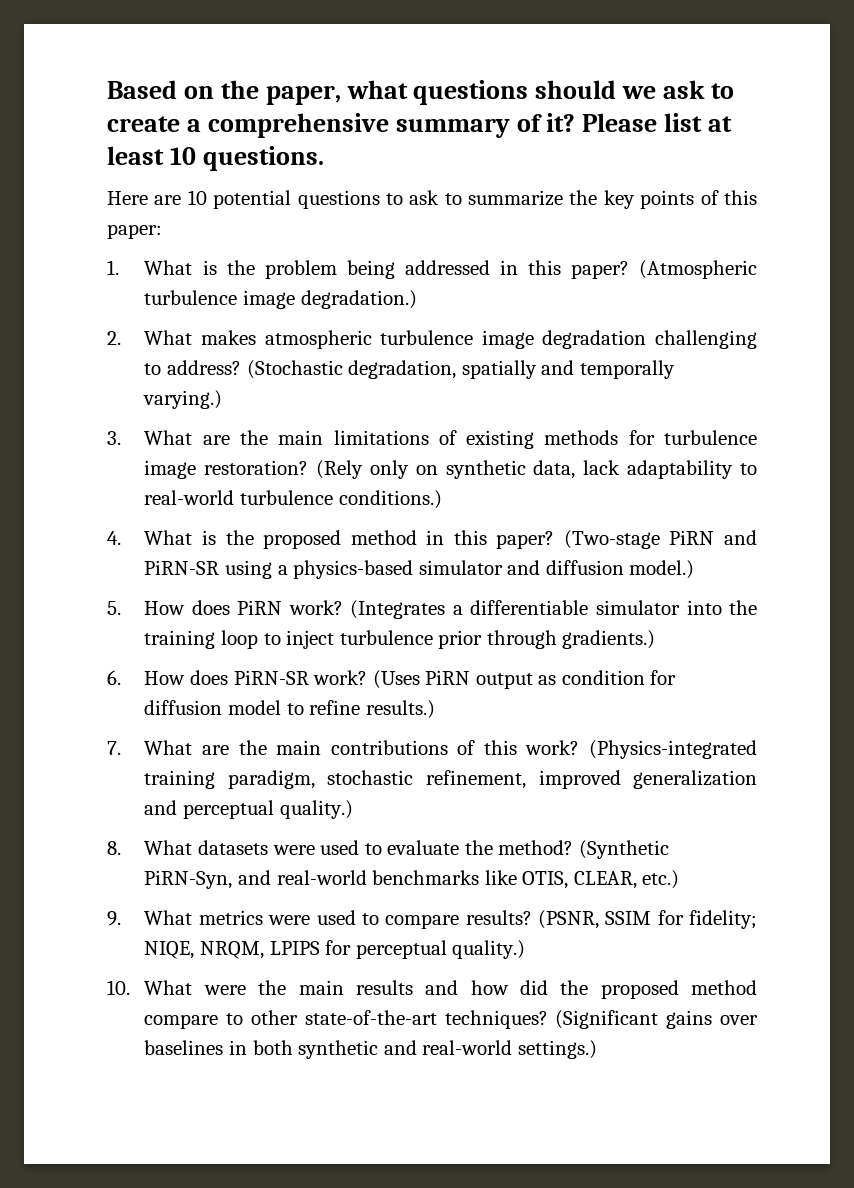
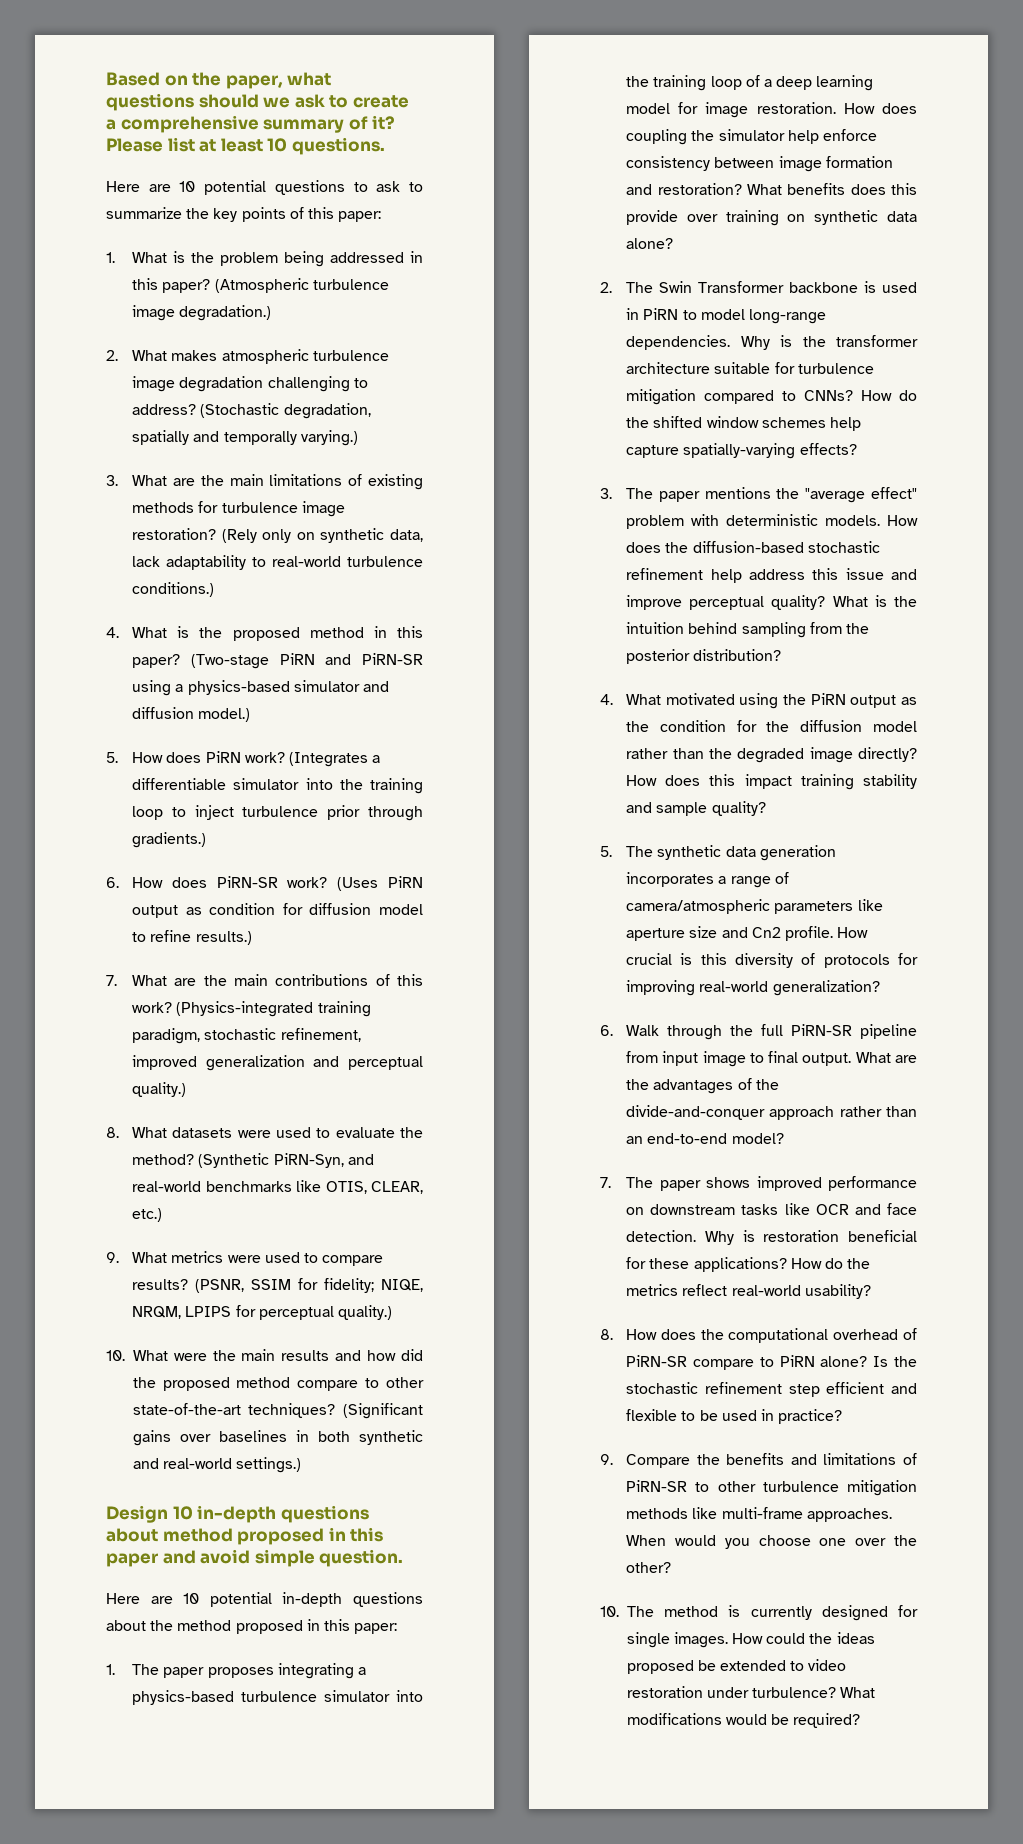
+ Design 10 in-depth questions about method proposed in this paper and avoid simple question.
+ Here are 10 potential in-depth questions about the method proposed in this paper:
+ 1. The paper proposes integrating a physics-based turbulence simulator into the training loop of a deep learning model for image restoration. How does coupling the simulator help enforce consistency between image formation and restoration? What benefits does this provide over training on synthetic data alone?
+ 2. The Swin Transformer backbone is used in PiRN to model long-range dependencies. Why is the transformer architecture suitable for turbulence mitigation compared to CNNs? How do the shifted window schemes help capture spatially-varying effects?
+ 3. The paper mentions the "average effect" problem with deterministic models. How does the diffusion-based stochastic refinement help address this issue and improve perceptual quality? What is the intuition behind sampling from the posterior distribution?
+ 4. What motivated using the PiRN output as the condition for the diffusion model rather than the degraded image directly? How does this impact training stability and sample quality?
+ 5. The synthetic data generation incorporates a range of camera/atmospheric parameters like aperture size and Cn2 profile. How crucial is this diversity of protocols for improving real-world generalization?
+ 6. Walk through the full PiRN-SR pipeline from input image to final output. What are the advantages of the divide-and-conquer approach rather than an end-to-end model?
+ 7. The paper shows improved performance on downstream tasks like OCR and face detection. Why is restoration beneficial for these applications? How do the metrics reflect real-world usability?
+ 8. How does the computational overhead of PiRN-SR compare to PiRN alone? Is the stochastic refinement step efficient and flexible to be used in practice?
+ 9. Compare the benefits and limitations of PiRN-SR to other turbulence mitigation methods like multi-frame approaches. When would you choose one over the other?
+ 10. The method is currently designed for single images. How could the ideas proposed be extended to video restoration under turbulence? What modifications would be required?

